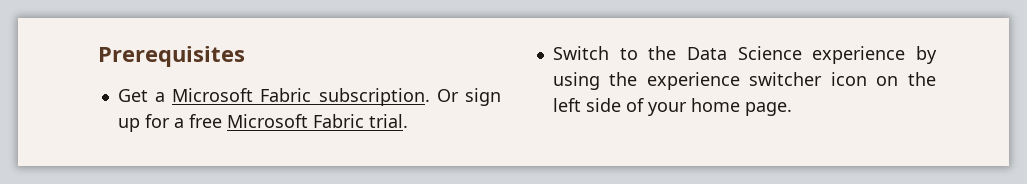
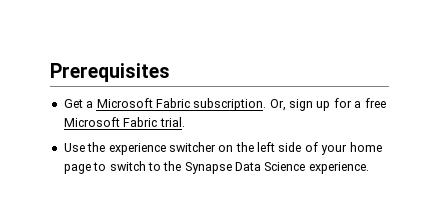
- Or sign up for a free Microsoft Fabric trial.
+ Or, sign up for a free Microsoft Fabric trial.
- Switch to the Data Science experience by using the experience switcher icon on the left side of your home page.
+ Use the experience switcher on the left side of your home page to switch to the Synapse Data Science experience.

